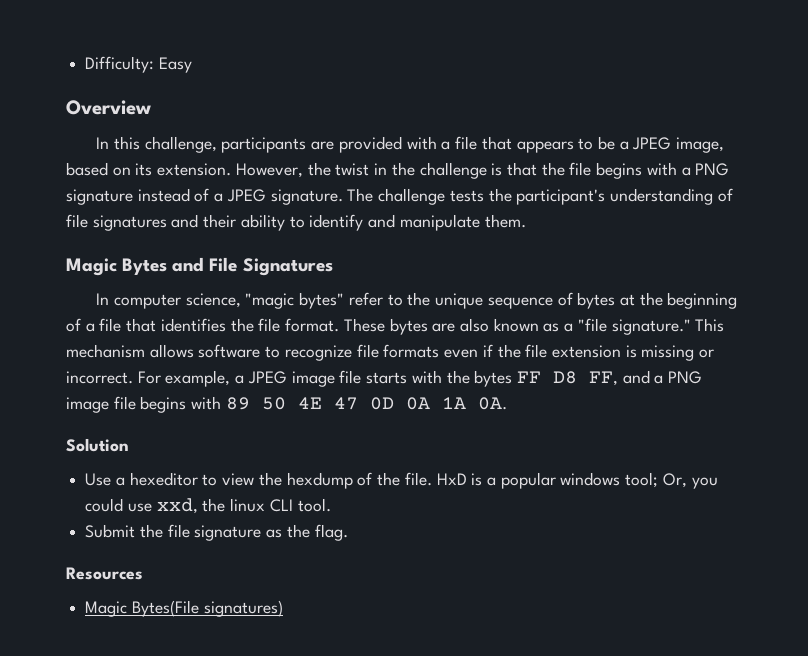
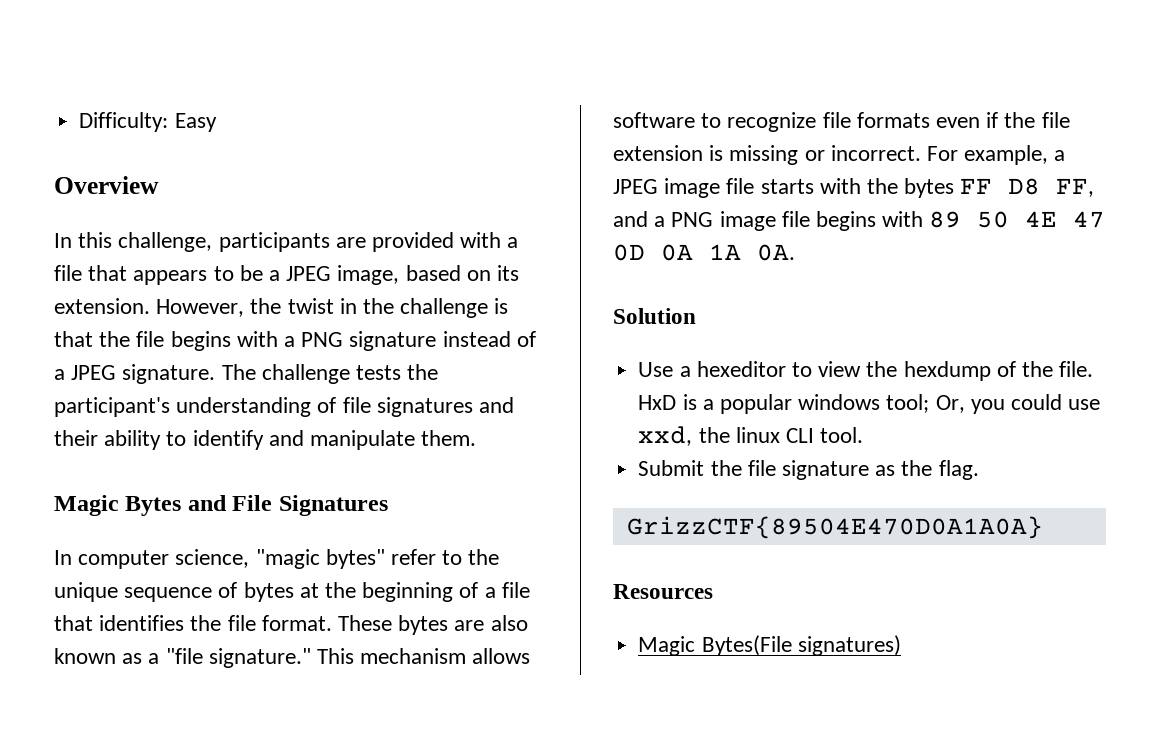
+ GrizzCTF{89504E470D0A1A0A}

